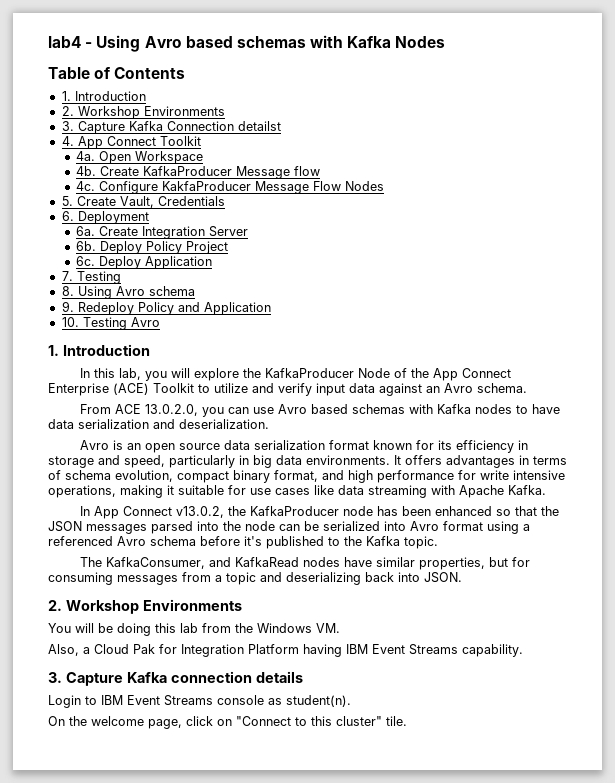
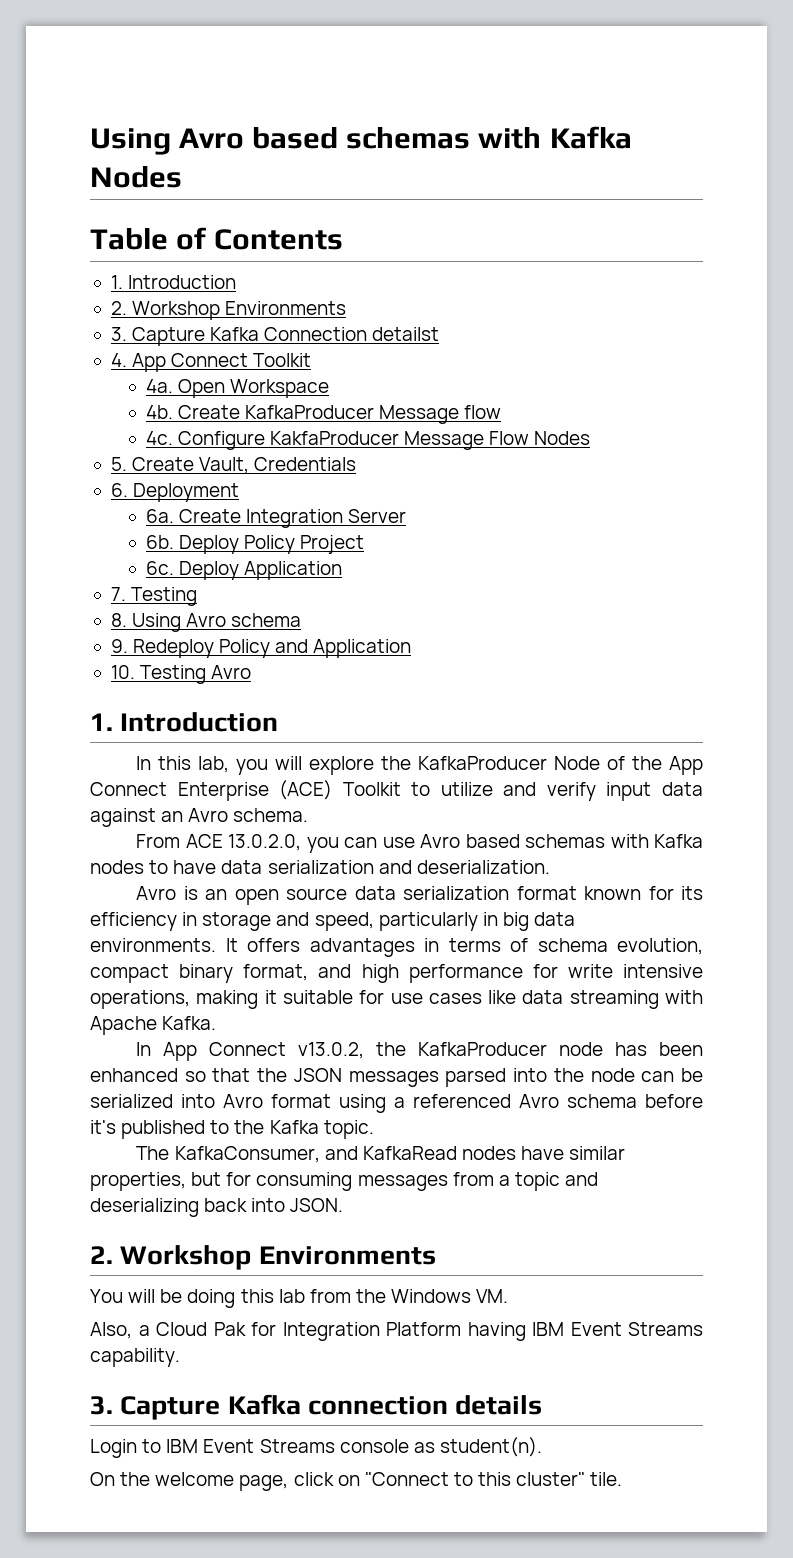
- lab4 - Using Avro based schemas with Kafka Nodes
+ Using Avro based schemas with Kafka Nodes

